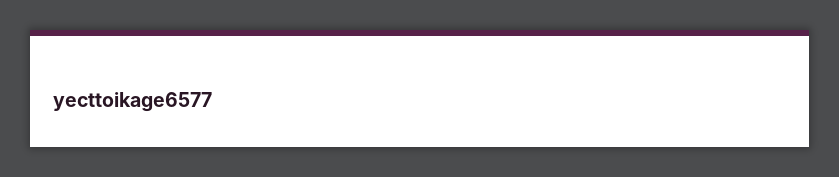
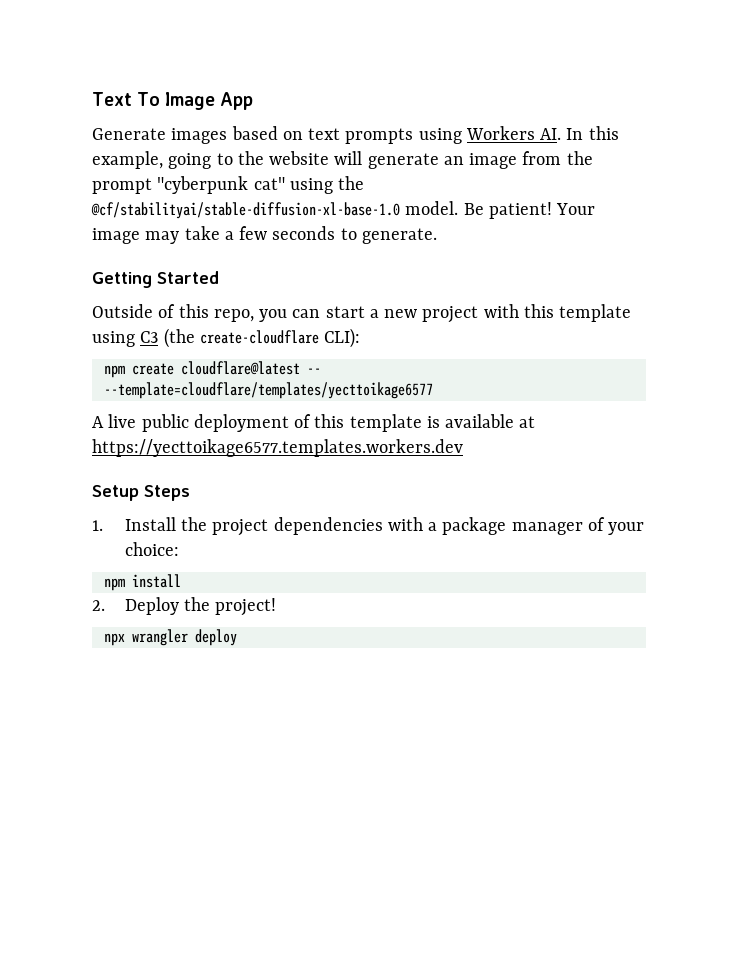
- yecttoikage6577
+ Text To Image App
+ Generate images based on text prompts using Workers AI. In this example, going to the website will generate an image from the prompt "cyberpunk cat" using the @cf/stabilityai/stable-diffusion-xl-base-1.0 model. Be patient! Your image may take a few seconds to generate.
+ Getting Started
+ Outside of this repo, you can start a new project with this template using C3 (the create-cloudflare CLI):
+ npm create cloudflare@latest -- --template=cloudflare/templates/yecttoikage6577
+ A live public deployment of this template is available at https://yecttoikage6577.templates.workers.dev
+ Setup Steps
+ 1. Install the project dependencies with a package manager of your choice:
+ npm install
+ 2. Deploy the project!
+ npx wrangler deploy

